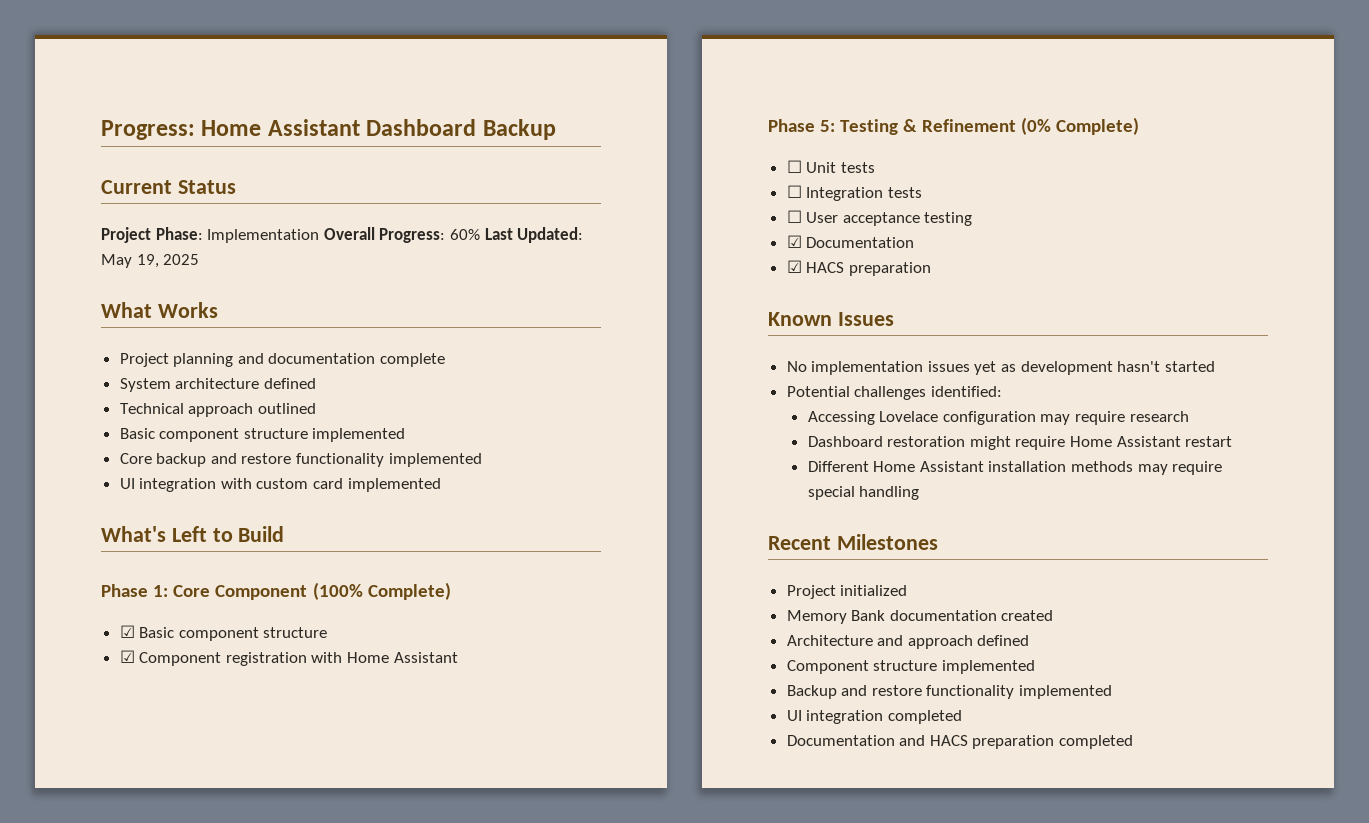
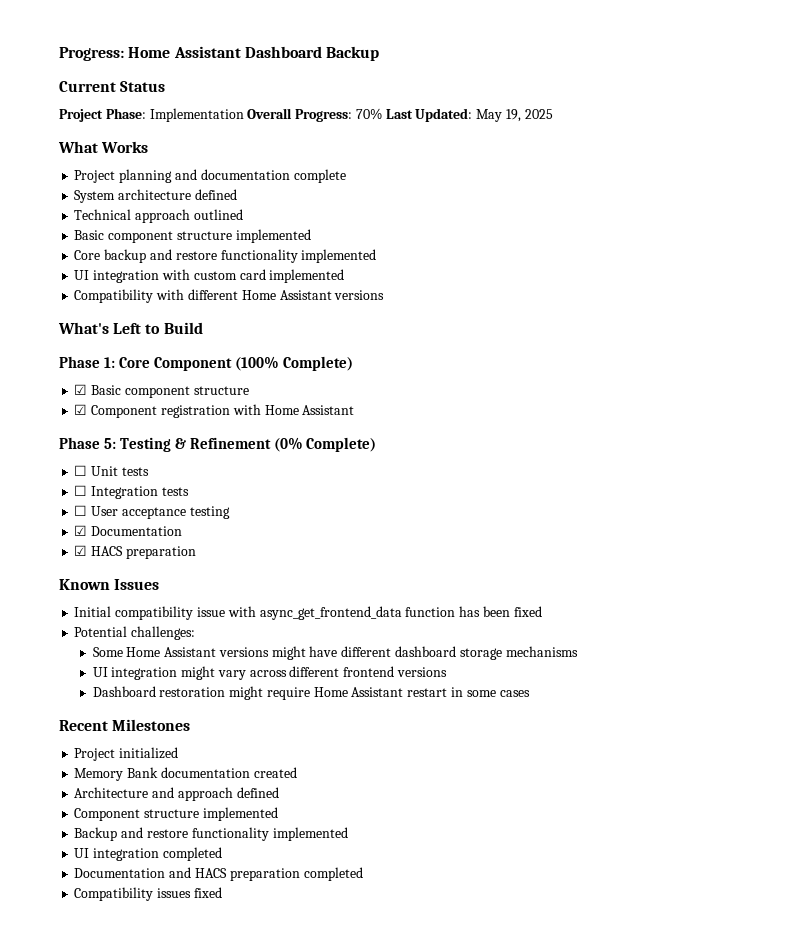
- Project Phase: Implementation Overall Progress: 60% Last Updated: May 19, 2025
+ Project Phase: Implementation Overall Progress: 70% Last Updated: May 19, 2025
+ Compatibility with different Home Assistant versions
- No implementation issues yet as development hasn't started
- Potential challenges identified:
- Accessing Lovelace configuration may require research
+ Initial compatibility issue with async_get_frontend_data function has been fixed
+ Potential challenges:
+ Some Home Assistant versions might have different dashboard storage mechanisms
+ UI integration might vary across different frontend versions
- Dashboard restoration might require Home Assistant restart
- Different Home Assistant installation methods may require special handling
+ Dashboard restoration might require Home Assistant restart in some cases
+ Compatibility issues fixed

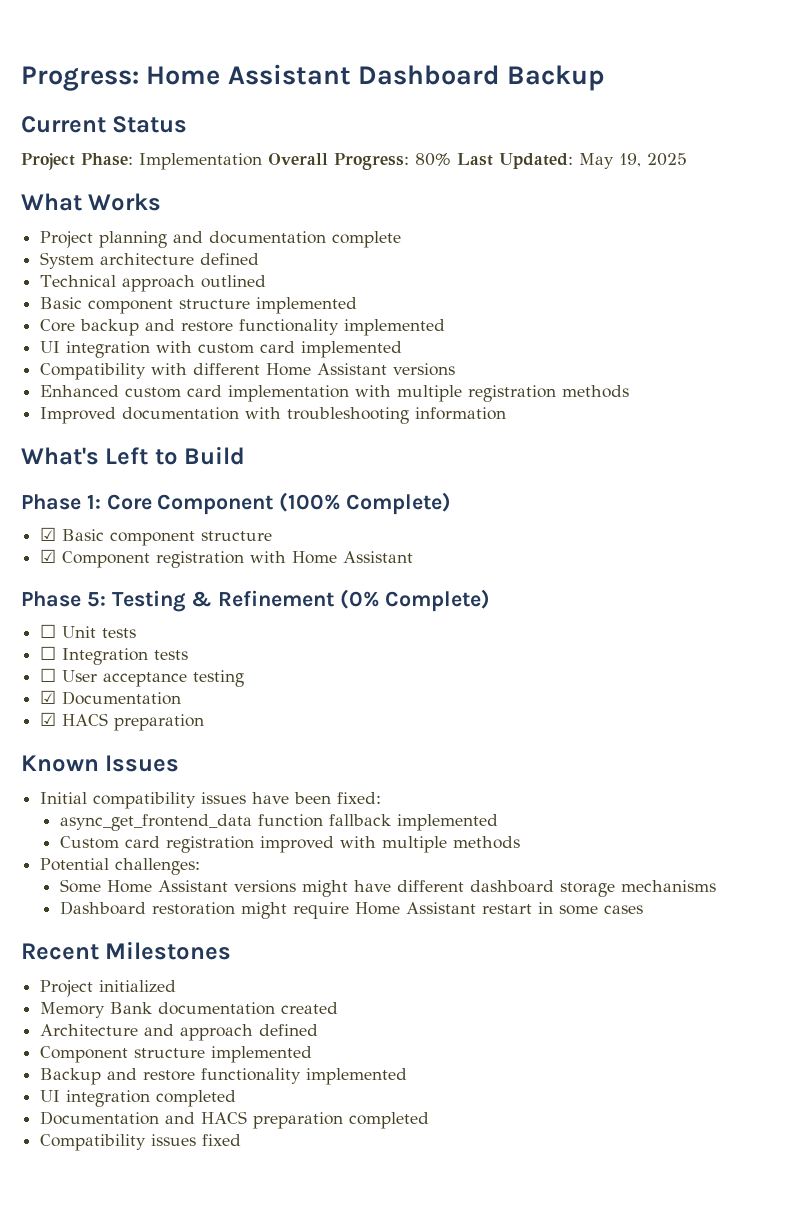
- Project Phase: Implementation Overall Progress: 70% Last Updated: May 19, 2025
+ Project Phase: Implementation Overall Progress: 80% Last Updated: May 19, 2025
+ Enhanced custom card implementation with multiple registration methods
+ Improved documentation with troubleshooting information
- Initial compatibility issue with async_get_frontend_data function has been fixed
+ Initial compatibility issues have been fixed:
+ async_get_frontend_data function fallback implemented
+ Custom card registration improved with multiple methods
- UI integration might vary across different frontend versions

